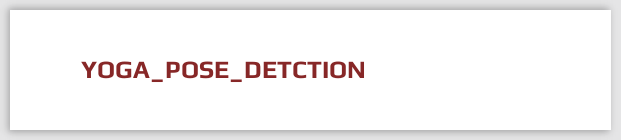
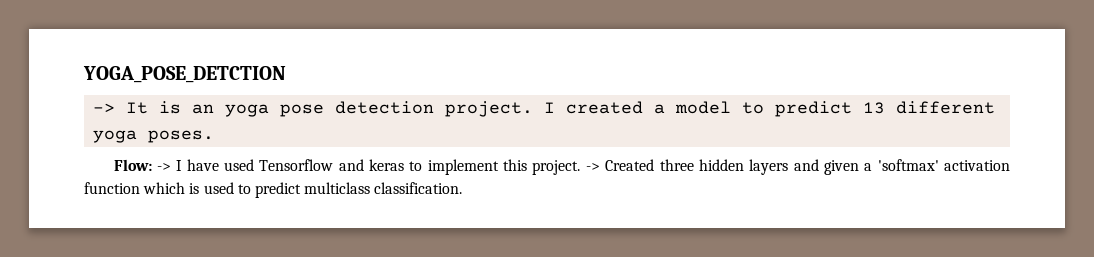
+ -> It is an yoga pose detection project. I created a model to predict 13 different yoga poses.
+ Flow: -> I have used Tensorflow and keras to implement this project. -> Created three hidden layers and given a 'softmax' activation function which is used to predict multiclass classification.

